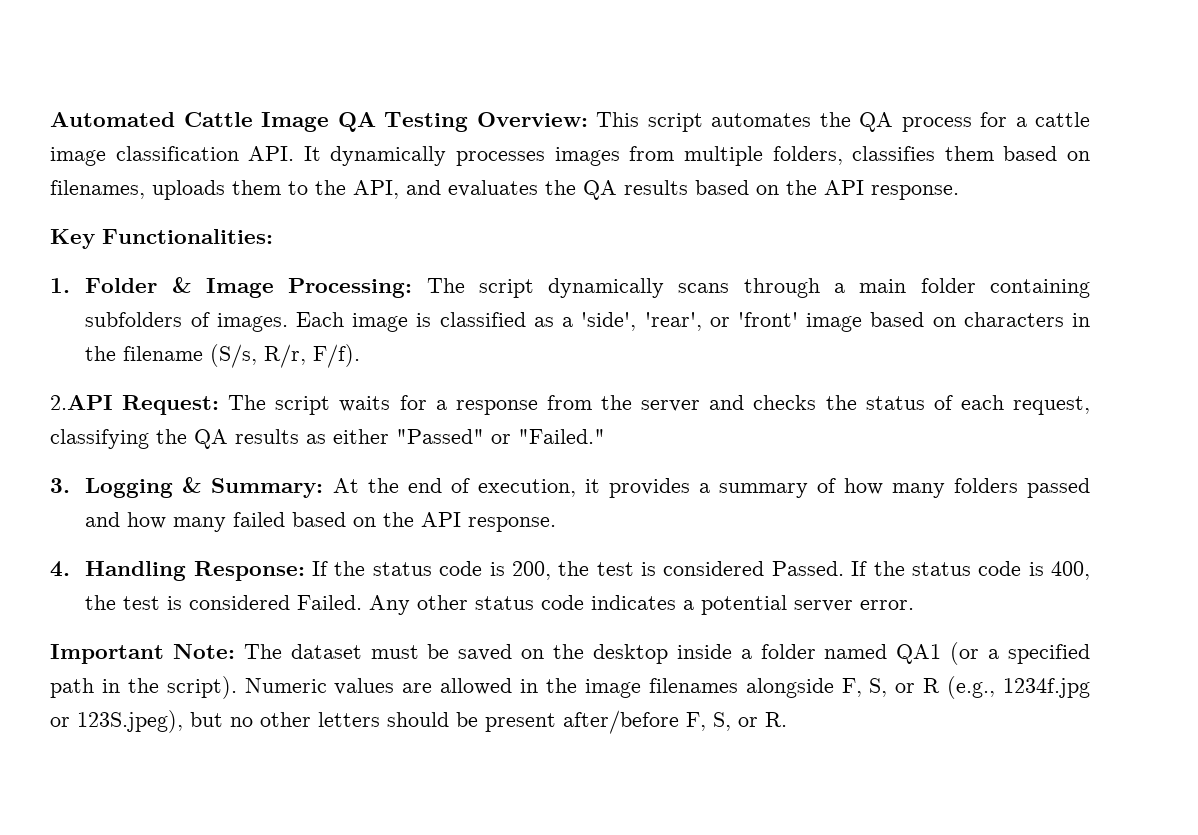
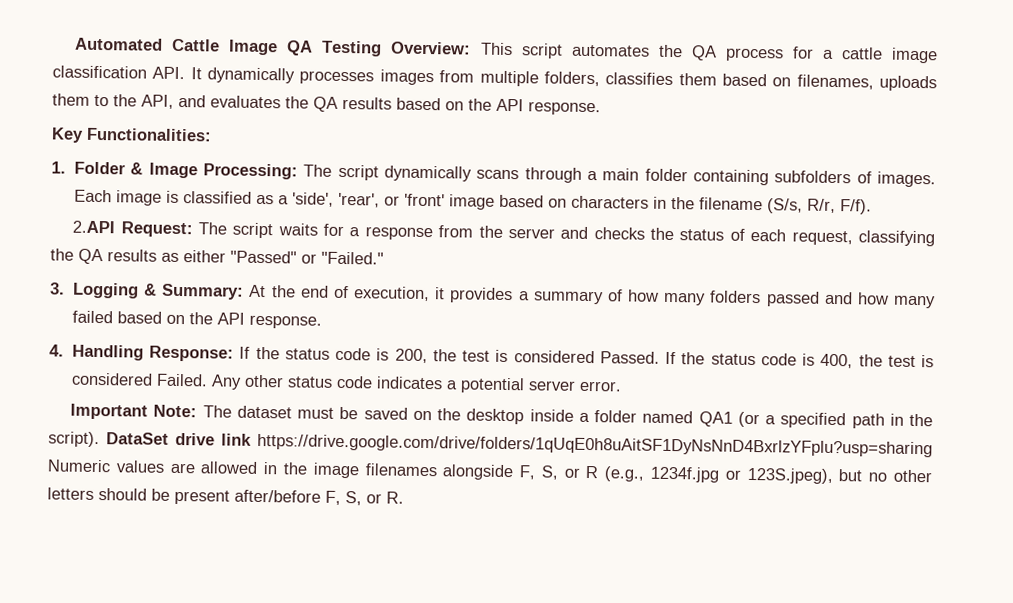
- Numeric values are allowed in the image filenames alongside F, S, or R (e.g., 1234f.jpg or 123S.jpeg), but no other letters should be present after/before F, S, or R.
+ DataSet drive link https://drive.google.com/drive/folders/1qUqE0h8uAitSF1DyNsNnD4BxrlzYFplu?usp=sharing Numeric values are allowed in the image filenames alongside F, S, or R (e.g., 1234f.jpg or 123S.jpeg), but no other letters should be present after/before F, S, or R.

